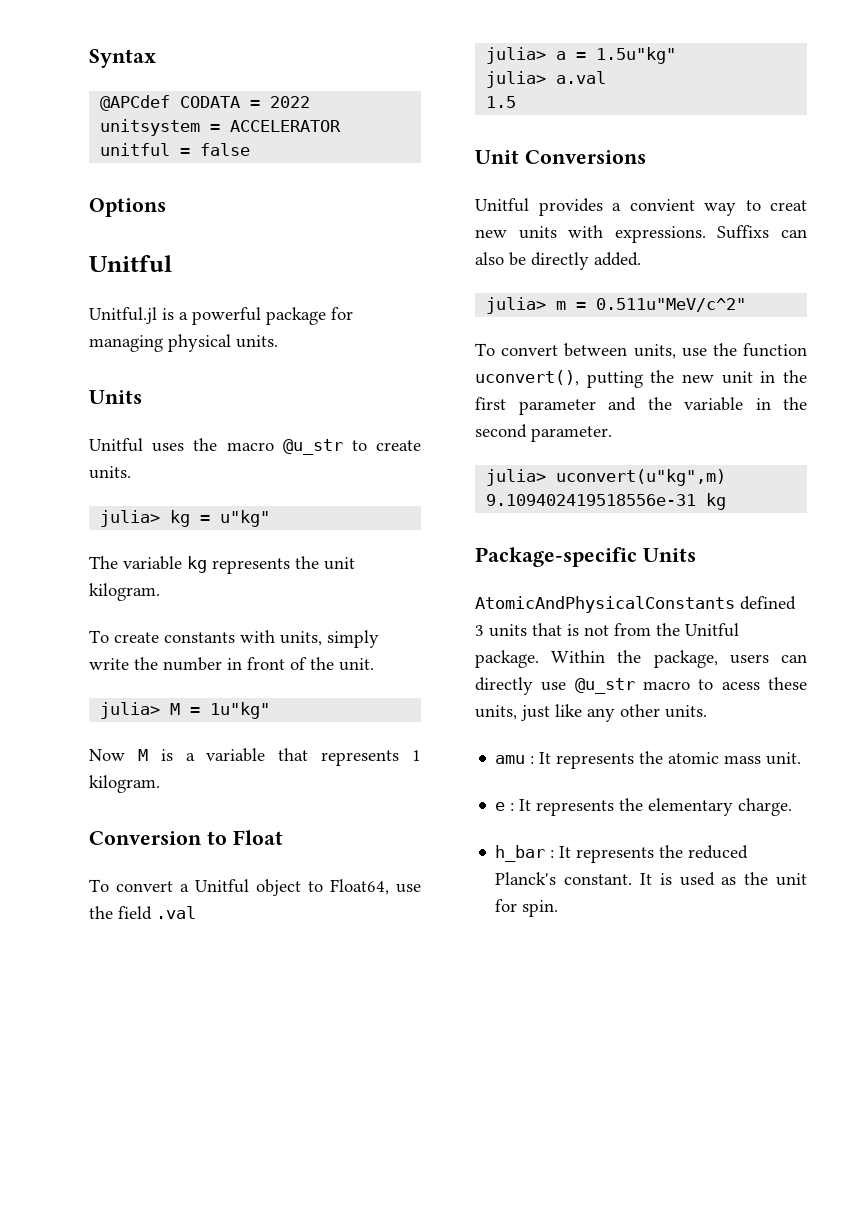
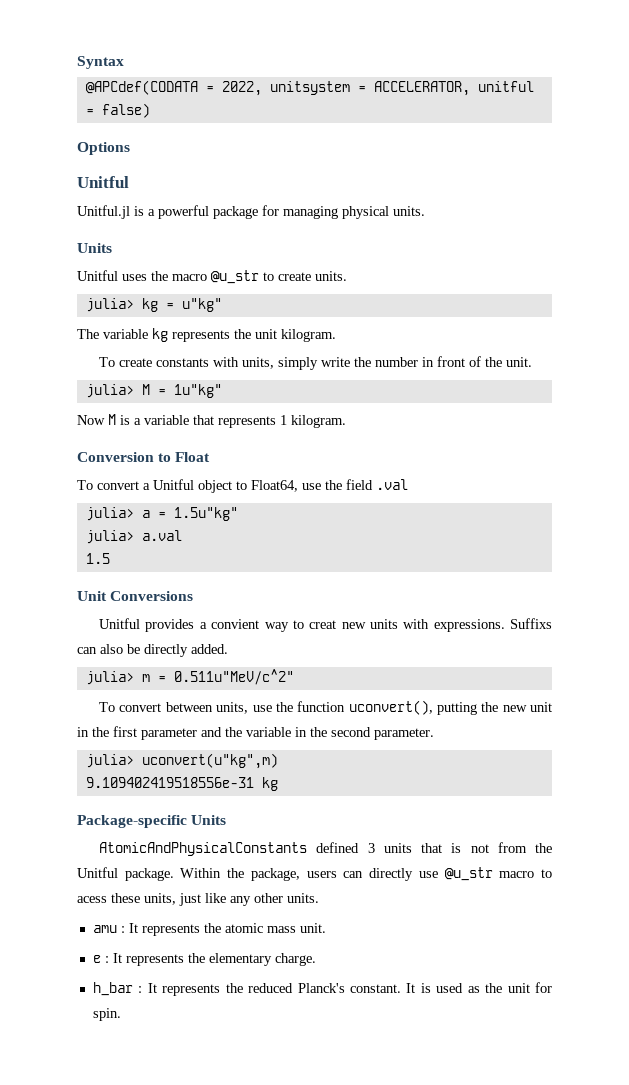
- @APCdef CODATA = 2022 unitsystem = ACCELERATOR unitful = false
+ @APCdef(CODATA = 2022, unitsystem = ACCELERATOR, unitful = false)

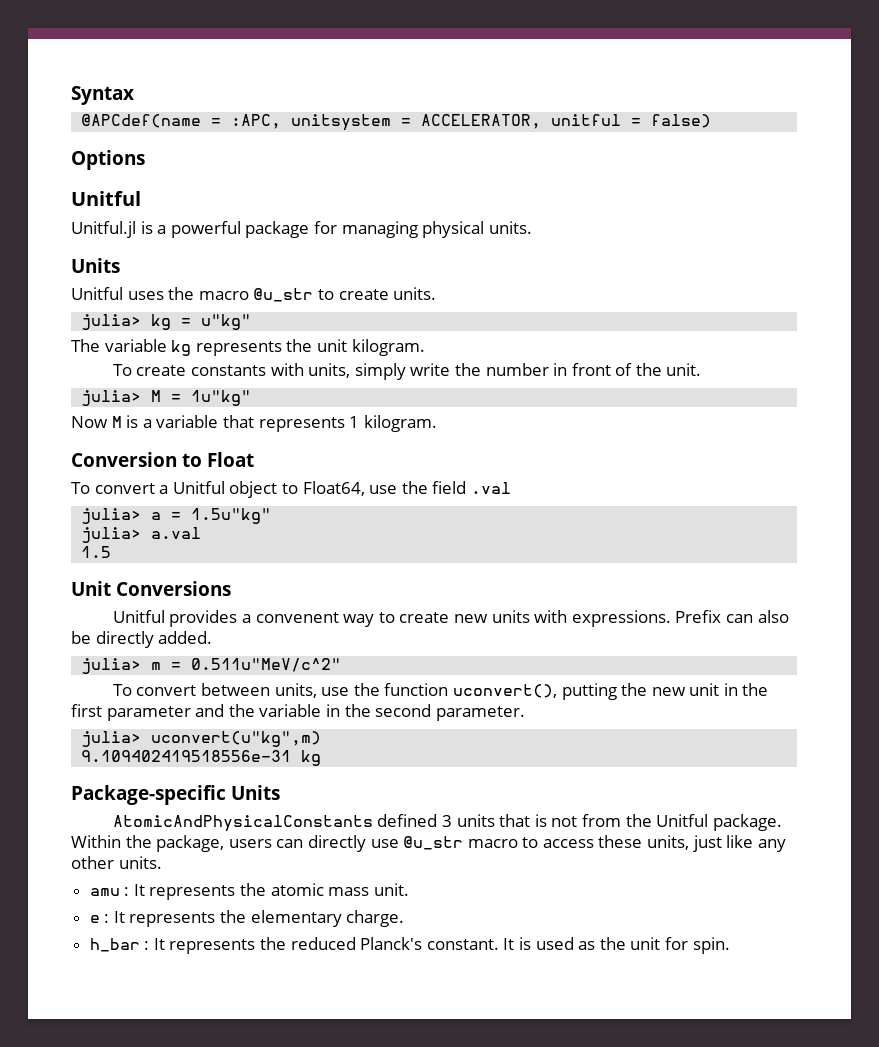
- @APCdef(CODATA = 2022, unitsystem = ACCELERATOR, unitful = false)
+ @APCdef(name = :APC, unitsystem = ACCELERATOR, unitful = false)
- Unitful provides a convient way to creat new units with expressions.
+ Unitful provides a convenent way to create new units with expressions.
- Suffixs can also be directly added.
+ Prefix can also be directly added.
- Within the package, users can directly use @u_str macro to acess these units, just like any other units.
+ Within the package, users can directly use @u_str macro to access these units, just like any other units.

